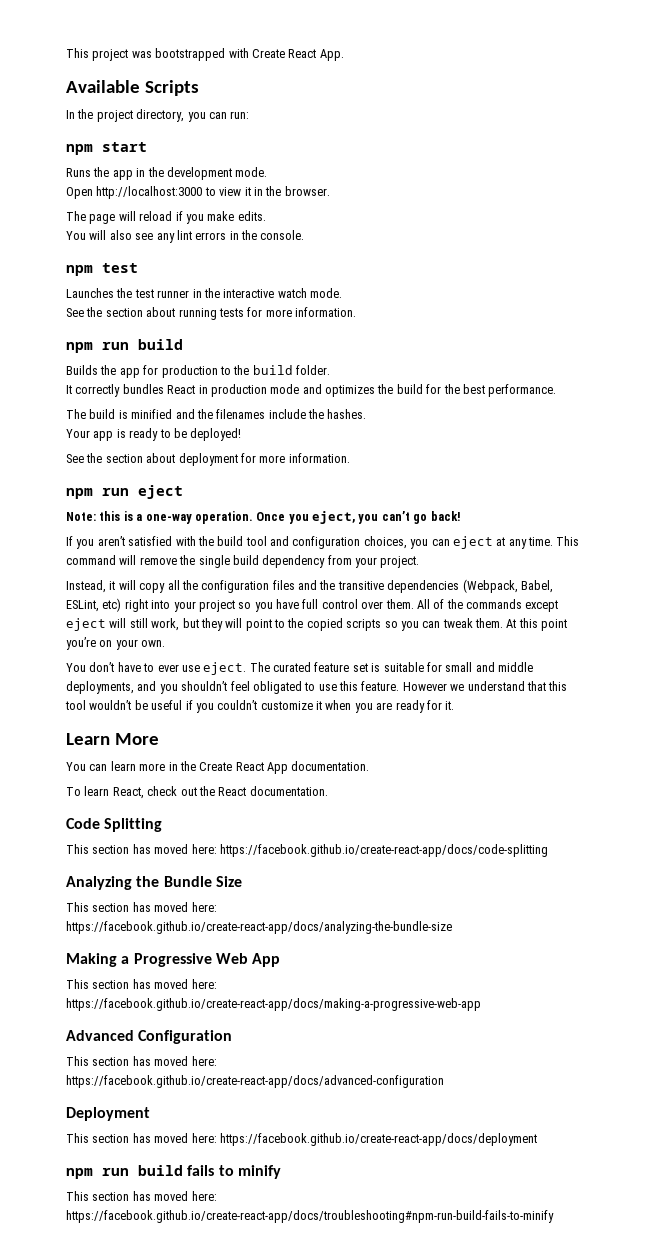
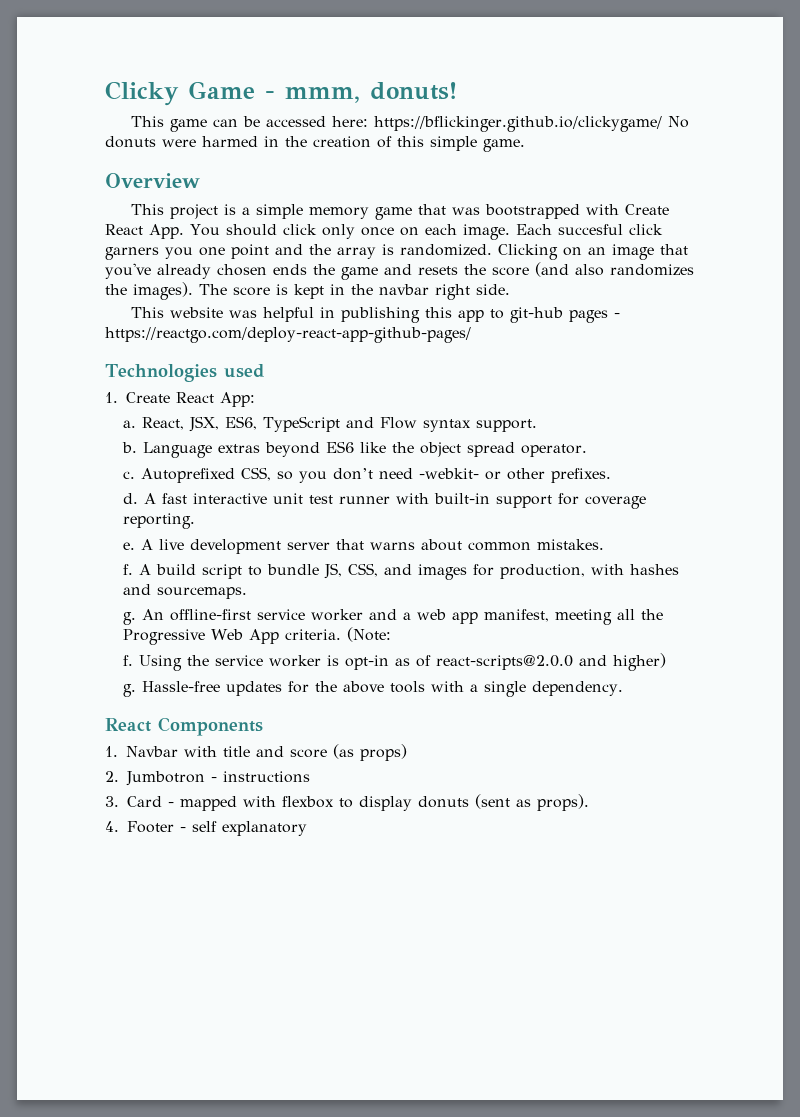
- This project was bootstrapped with Create React App.
- Available Scripts
- In the project directory, you can run:
- npm start
- Runs the app in the development mode.
- Open http://localhost:3000 to view it in the browser.
- The page will reload if you make edits.
- You will also see any lint errors in the console.
- npm test
- Launches the test runner in the interactive watch mode.
- See the section about running tests for more information.
- npm run build
- Builds the app for production to the build folder.
- It correctly bundles React in production mode and optimizes the build for the best performance.
- The build is minified and the filenames include the hashes.
- Your app is ready to be deployed!
- See the section about deployment for more information.
- npm run eject
- Note: this is a one-way operation. Once you eject, you can’t go back!
- If you aren’t satisfied with the build tool and configuration choices, you can eject at any time. This command will remove the single build dependency from your project.
- Instead, it will copy all the configuration files and the transitive dependencies (Webpack, Babel, ESLint, etc) right into your project so you have full control over them. All of the commands except eject will still work, but they will point to the copied scripts so you can tweak them. At this point you’re on your own.
- You don’t have to ever use eject. The curated feature set is suitable for small and middle deployments, and you shouldn’t feel obligated to use this feature. However we understand that this tool wouldn’t be useful if you couldn’t customize it when you are ready for it.
- Learn More
- You can learn more in the Create React App documentation.
- To learn React, check out the React documentation.
- Code Splitting
- This section has moved here: https://facebook.github.io/create-react-app/docs/code-splitting
- Analyzing the Bundle Size
- This section has moved here: https://facebook.github.io/create-react-app/docs/analyzing-the-bundle-size
- Making a Progressive Web App
- This section has moved here: https://facebook.github.io/create-react-app/docs/making-a-progressive-web-app
- Advanced Configuration
- This section has moved here: https://facebook.github.io/create-react-app/docs/advanced-configuration
- Deployment
- This section has moved here: https://facebook.github.io/create-react-app/docs/deployment
- npm run build fails to minify
- This section has moved here: https://facebook.github.io/create-react-app/docs/troubleshooting#npm-run-build-fails-to-minify
+ Clicky Game - mmm, donuts!
+ This game can be accessed here: https://bflickinger.github.io/clickygame/ No donuts were harmed in the creation of this simple game.
+ Overview
+ This project is a simple memory game that was bootstrapped with Create React App. You should click only once on each image. Each succesful click garners you one point and the array is randomized. Clicking on an image that you've already chosen ends the game and resets the score (and also randomizes the images). The score is kept in the navbar right side.
+ This website was helpful in publishing this app to git-hub pages - https://reactgo.com/deploy-react-app-github-pages/
+ Technologies used
+ 1. Create React App:
+ a. React, JSX, ES6, TypeScript and Flow syntax support.
+ b. Language extras beyond ES6 like the object spread operator.
+ c. Autoprefixed CSS, so you don’t need -webkit- or other prefixes.
+ d. A fast interactive unit test runner with built-in support for coverage reporting.
+ e. A live development server that warns about common mistakes.
+ f. A build script to bundle JS, CSS, and images for production, with hashes and sourcemaps.
+ g. An offline-first service worker and a web app manifest, meeting all the Progressive Web App criteria. (Note:
+ f. Using the service worker is opt-in as of react-scripts@2.0.0 and higher)
+ g. Hassle-free updates for the above tools with a single dependency.
+ React Components
+ 1. Navbar with title and score (as props)
+ 2. Jumbotron - instructions
+ 3. Card - mapped with flexbox to display donuts (sent as props).
+ 4. Footer - self explanatory

